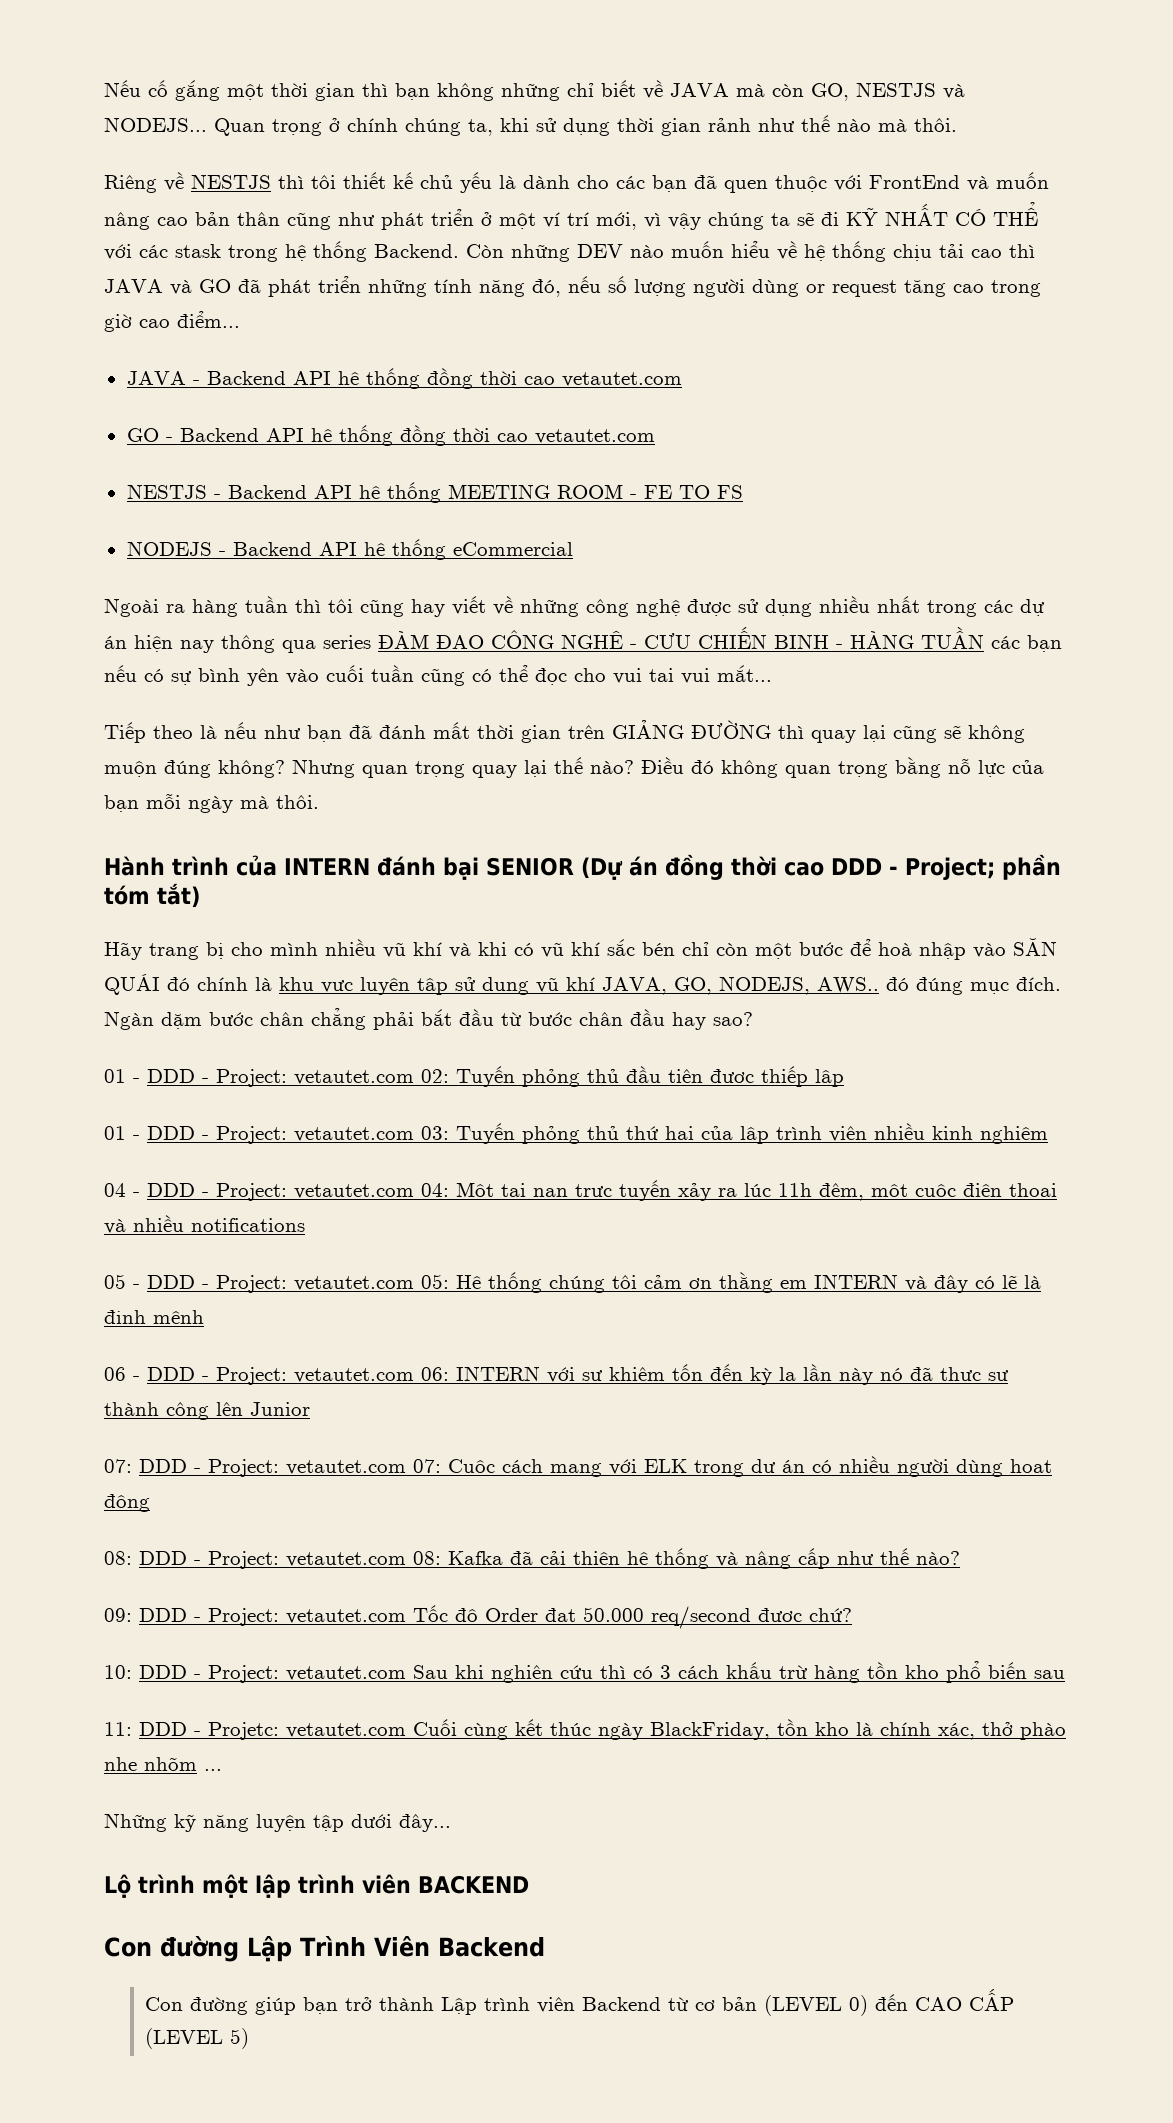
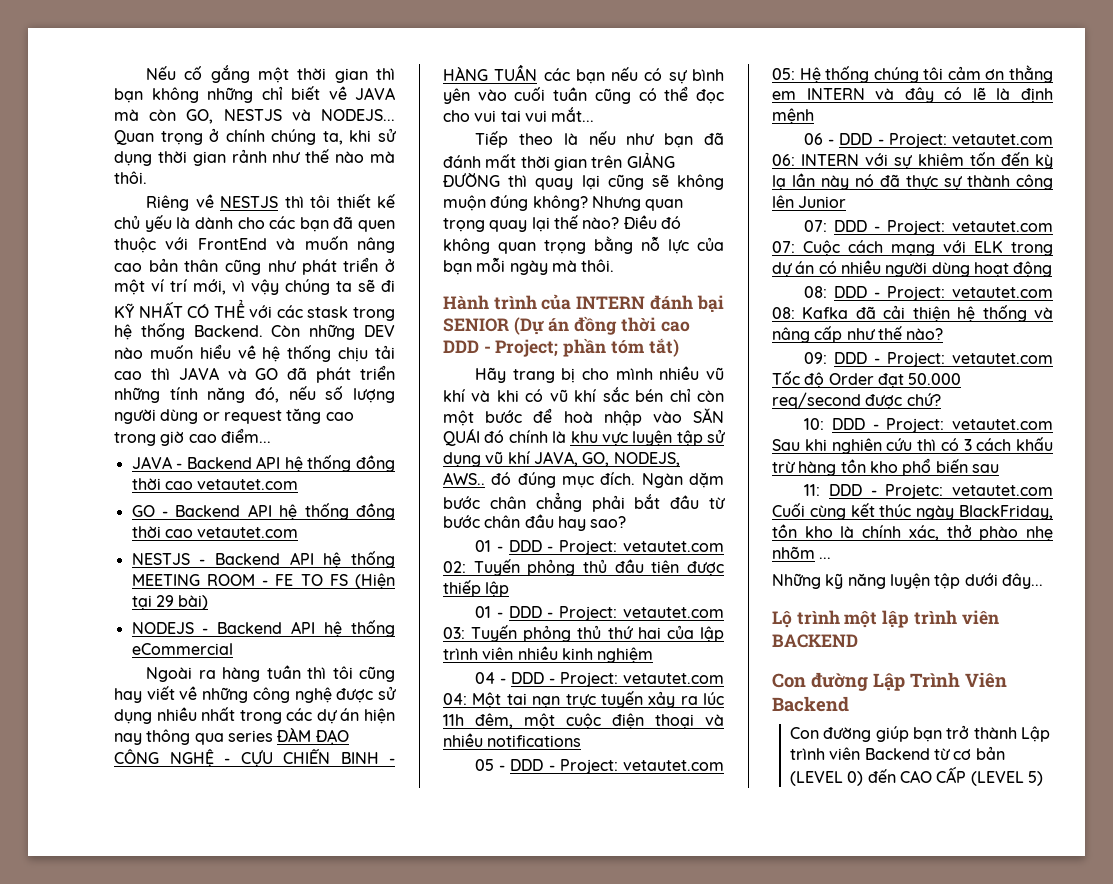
- NESTJS - Backend API hệ thống MEETING ROOM - FE TO FS
+ NESTJS - Backend API hệ thống MEETING ROOM - FE TO FS (Hiện tại 29 bài)

